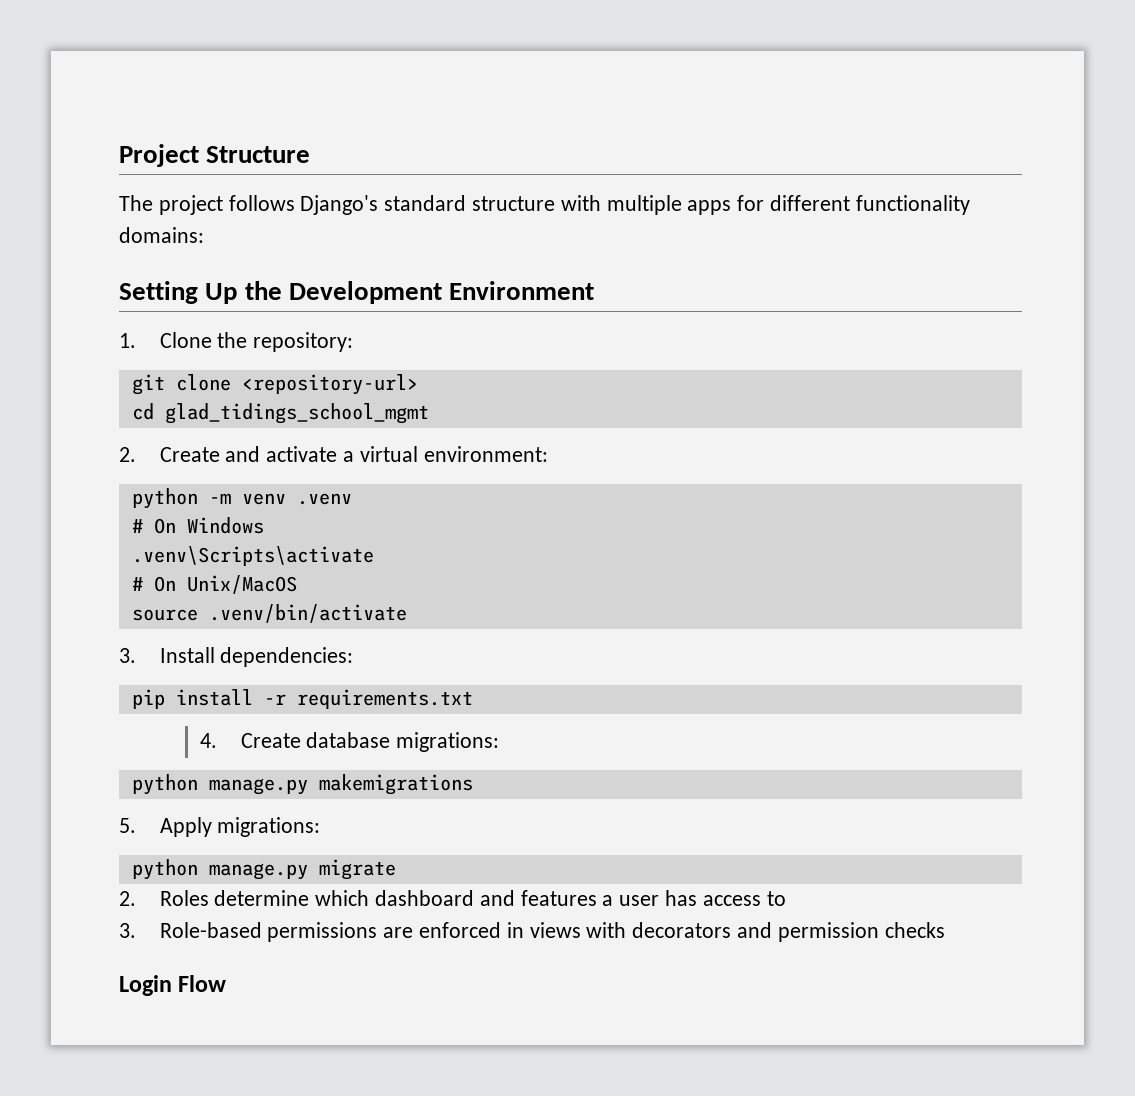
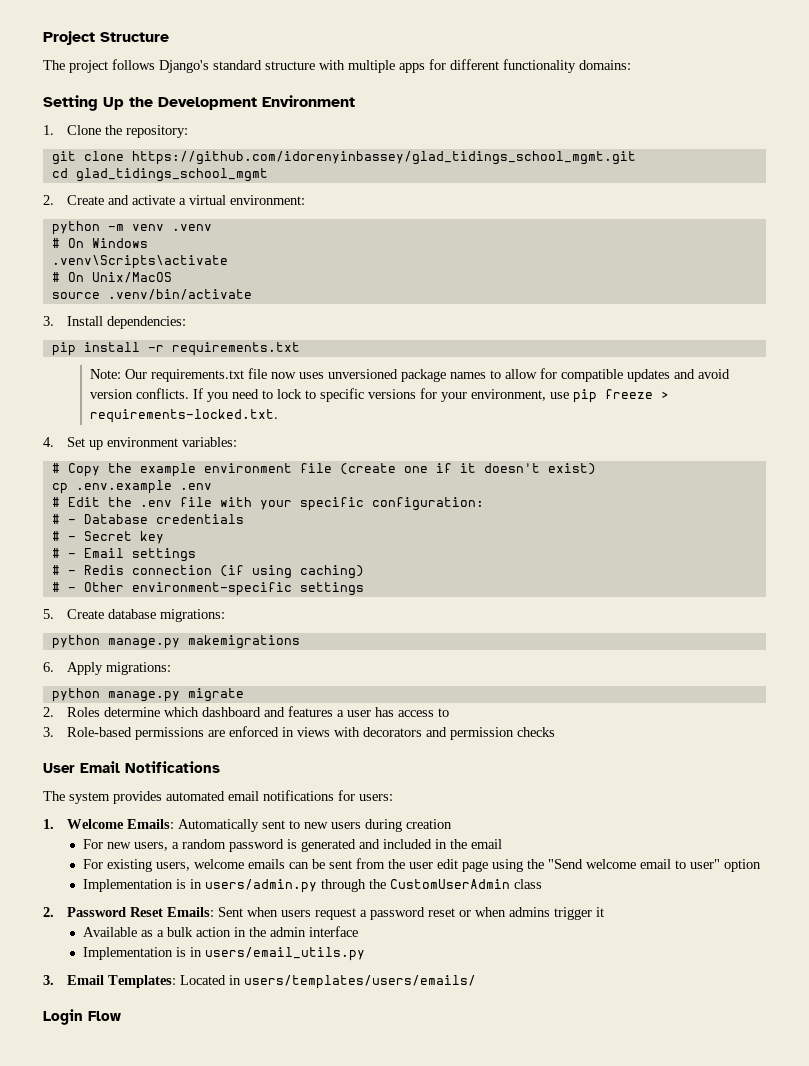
- git clone <repository-url>
+ git clone https://github.com/idorenyinbassey/glad_tidings_school_mgmt.git
- 4. Create database migrations:
+ Note: Our requirements.txt file now uses unversioned package names to allow for compatible updates and avoid version conflicts. If you need to lock to specific versions for your environment, use pip freeze > requirements-locked.txt.
+ 4. Set up environment variables:
+ # Copy the example environment file (create one if it doesn't exist)
+ cp .env.example .env
+ # Edit the .env file with your specific configuration:
+ # - Database credentials
+ # - Secret key
+ # - Email settings
+ # - Redis connection (if using caching)
+ # - Other environment-specific settings
+ 5. Create database migrations:
- 5. Apply migrations:
+ 6. Apply migrations:
+ User Email Notifications
+ The system provides automated email notifications for users:
+ 1. Welcome Emails: Automatically sent to new users during creation
+ For new users, a random password is generated and included in the email
+ For existing users, welcome emails can be sent from the user edit page using the "Send welcome email to user" option
+ Implementation is in users/admin.py through the CustomUserAdmin class
+ 2. Password Reset Emails: Sent when users request a password reset or when admins trigger it
+ Available as a bulk action in the admin interface
+ Implementation is in users/email_utils.py
+ 3. Email Templates: Located in users/templates/users/emails/

